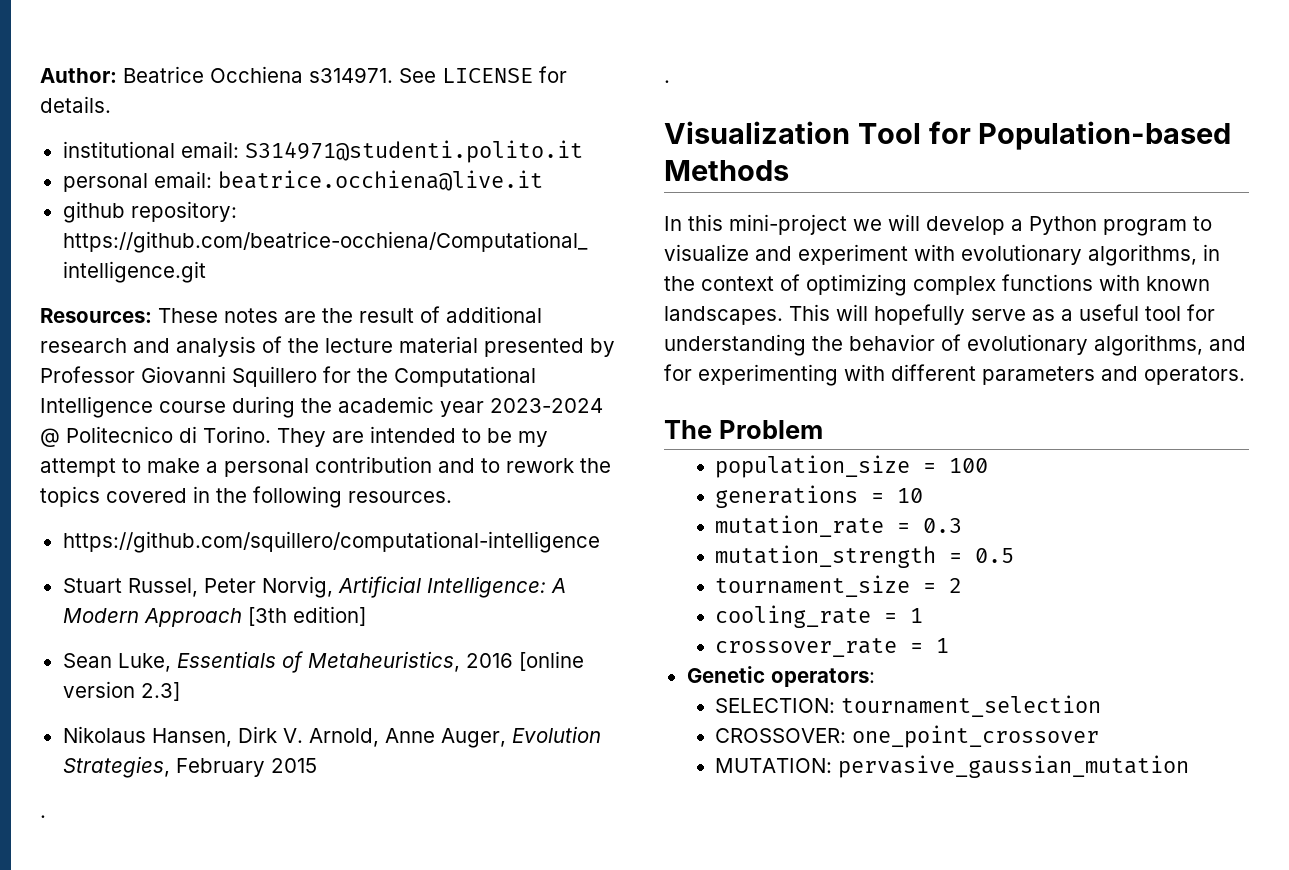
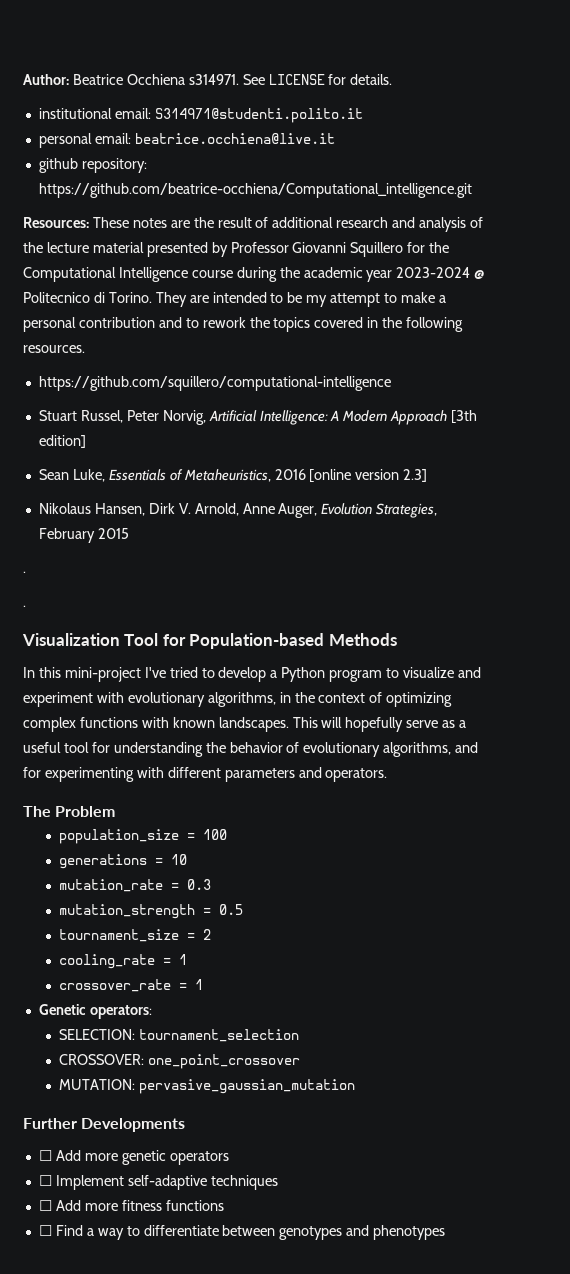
- In this mini-project we will develop a Python program to visualize and experiment with evolutionary algorithms, in the context of optimizing complex functions with known landscapes.
+ In this mini-project I've tried to develop a Python program to visualize and experiment with evolutionary algorithms, in the context of optimizing complex functions with known landscapes.
+ Further Developments
+ ☐ Add more genetic operators
+ ☐ Implement self-adaptive techniques
+ ☐ Add more fitness functions
+ ☐ Find a way to differentiate between genotypes and phenotypes

